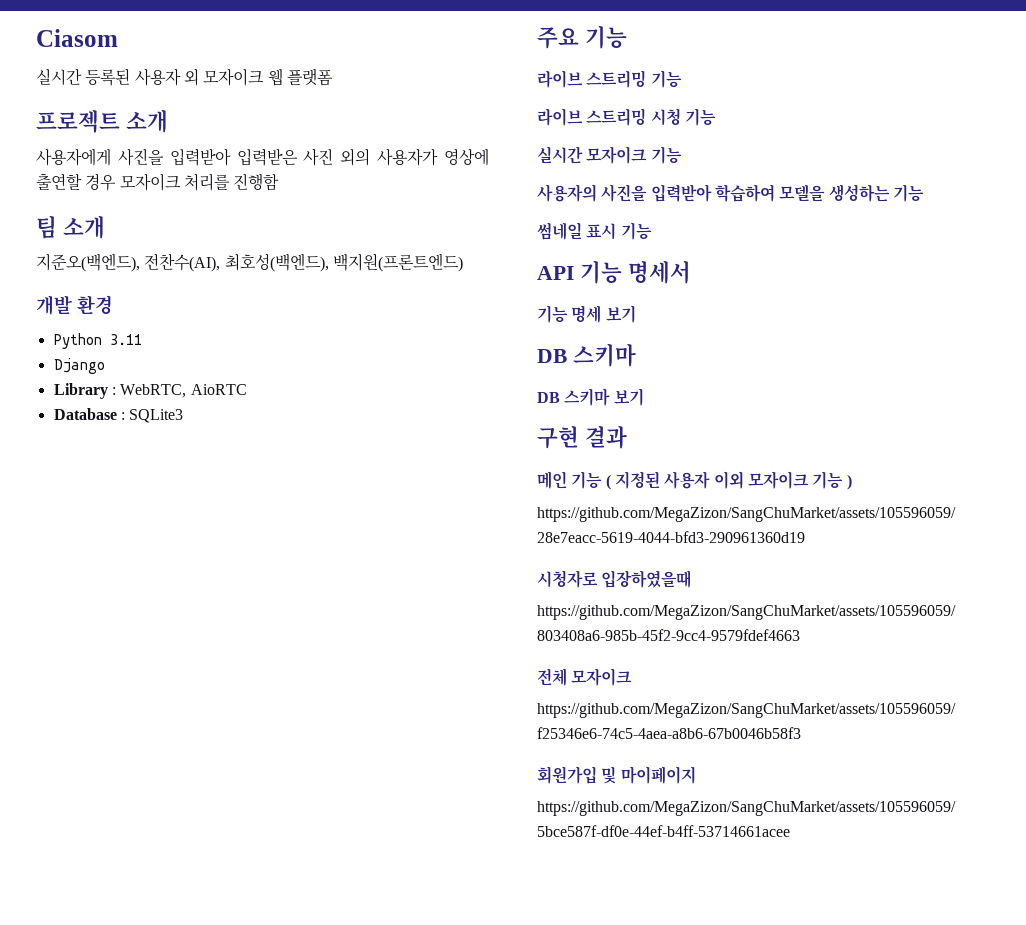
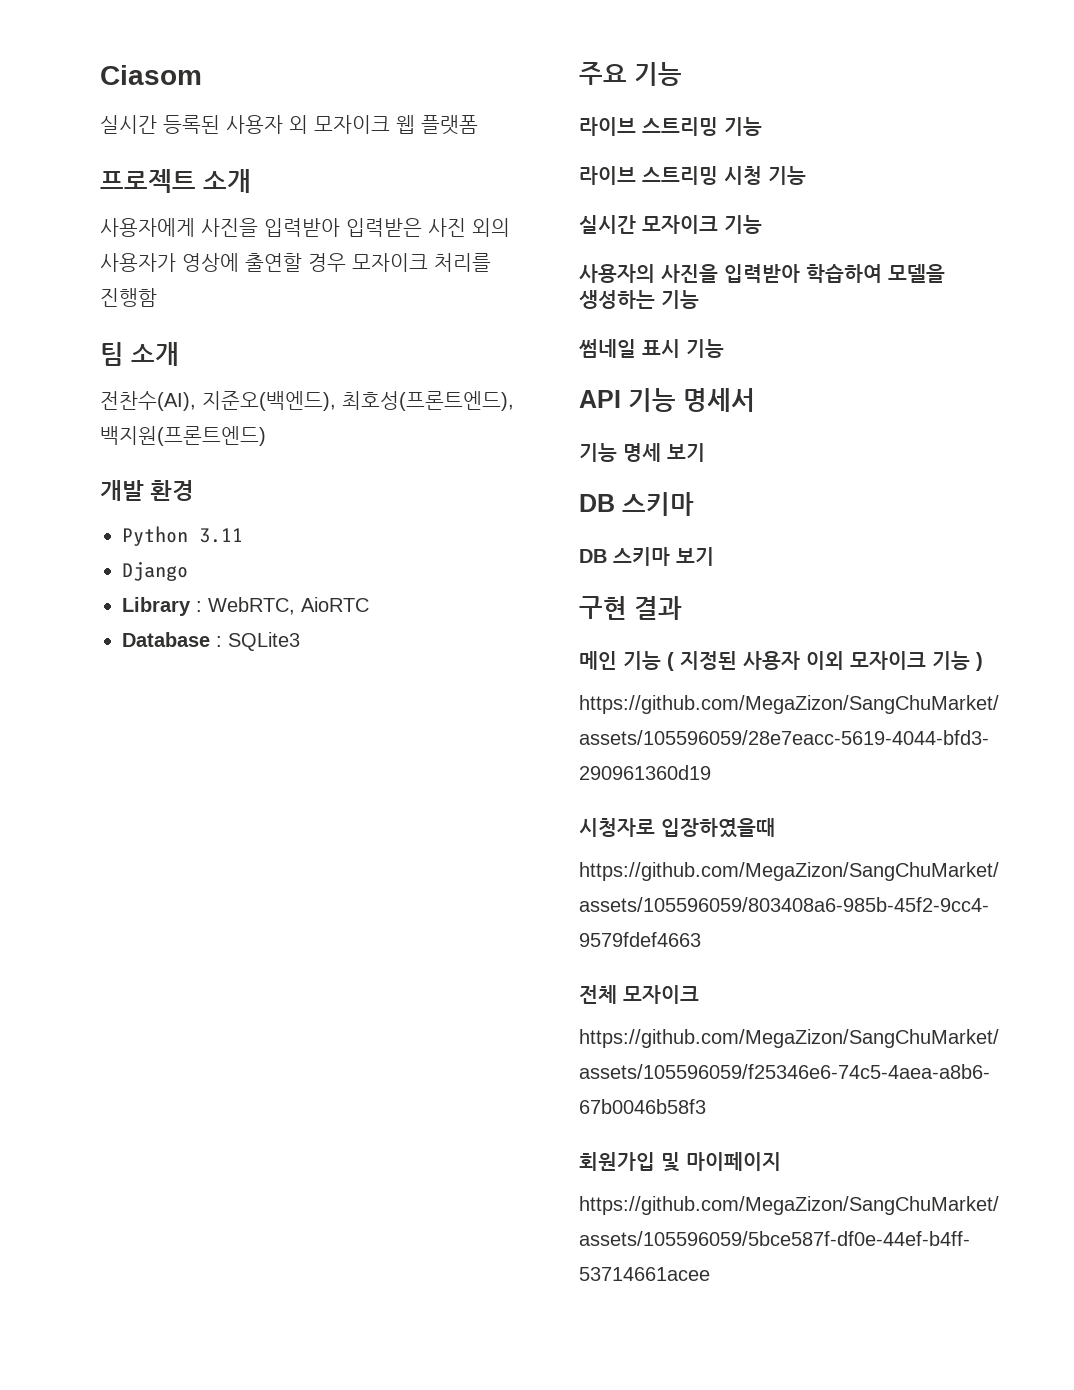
- 지준오(백엔드), 전찬수(AI), 최호성(백엔드), 백지원(프론트엔드)
+ 전찬수(AI), 지준오(백엔드), 최호성(프론트엔드), 백지원(프론트엔드)

